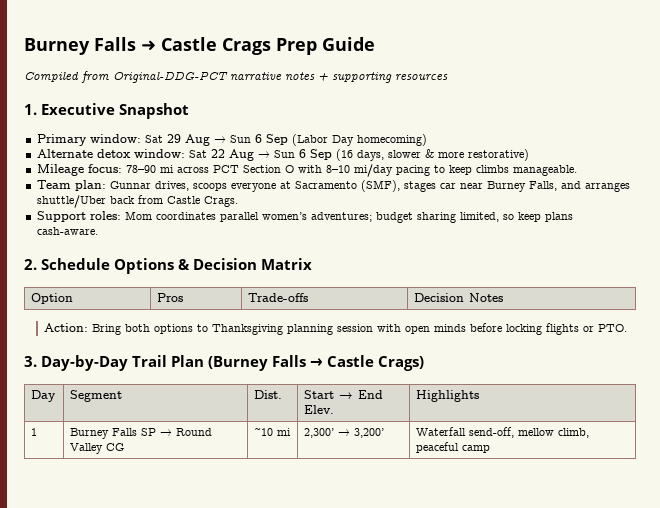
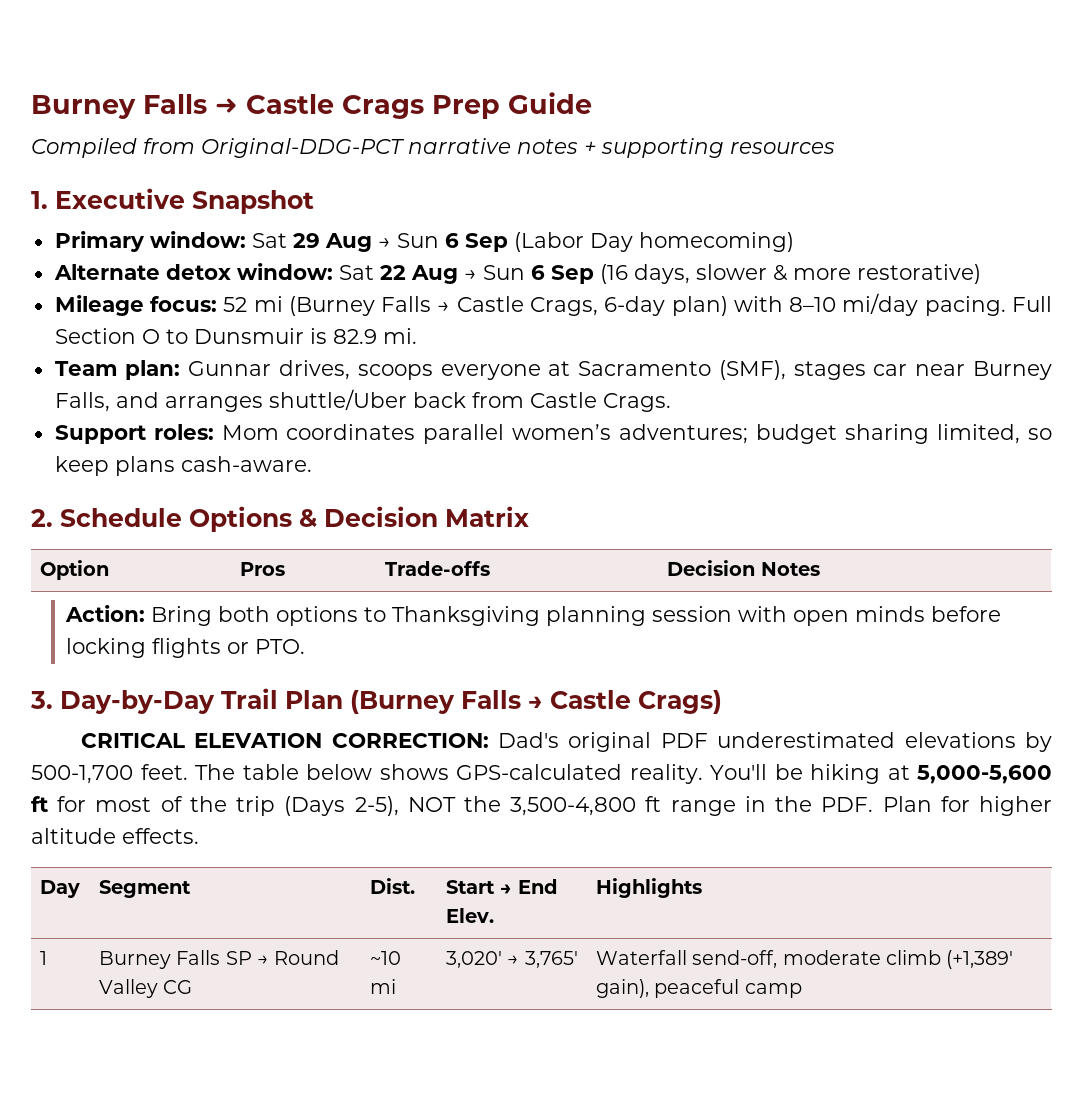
- Mileage focus: 78–90 mi across PCT Section O with 8–10 mi/day pacing to keep climbs manageable.
+ Mileage focus: 52 mi (Burney Falls → Castle Crags, 6-day plan) with 8–10 mi/day pacing. Full Section O to Dunsmuir is 82.9 mi.
+ CRITICAL ELEVATION CORRECTION: Dad's original PDF underestimated elevations by 500-1,700 feet. The table below shows GPS-calculated reality. You'll be hiking at 5,000-5,600 ft for most of the trip (Days 2-5), NOT the 3,500-4,800 ft range in the PDF. Plan for higher altitude effects.
- 1 | Burney Falls SP → Round Valley CG | ~10 mi | 2,300’ → 3,200’ | Waterfall send-off, mellow climb, peaceful camp
+ 1 | Burney Falls SP → Round Valley CG | ~10 mi | 3,020' → 3,765' | Waterfall send-off, moderate climb (+1,389' gain), peaceful camp

